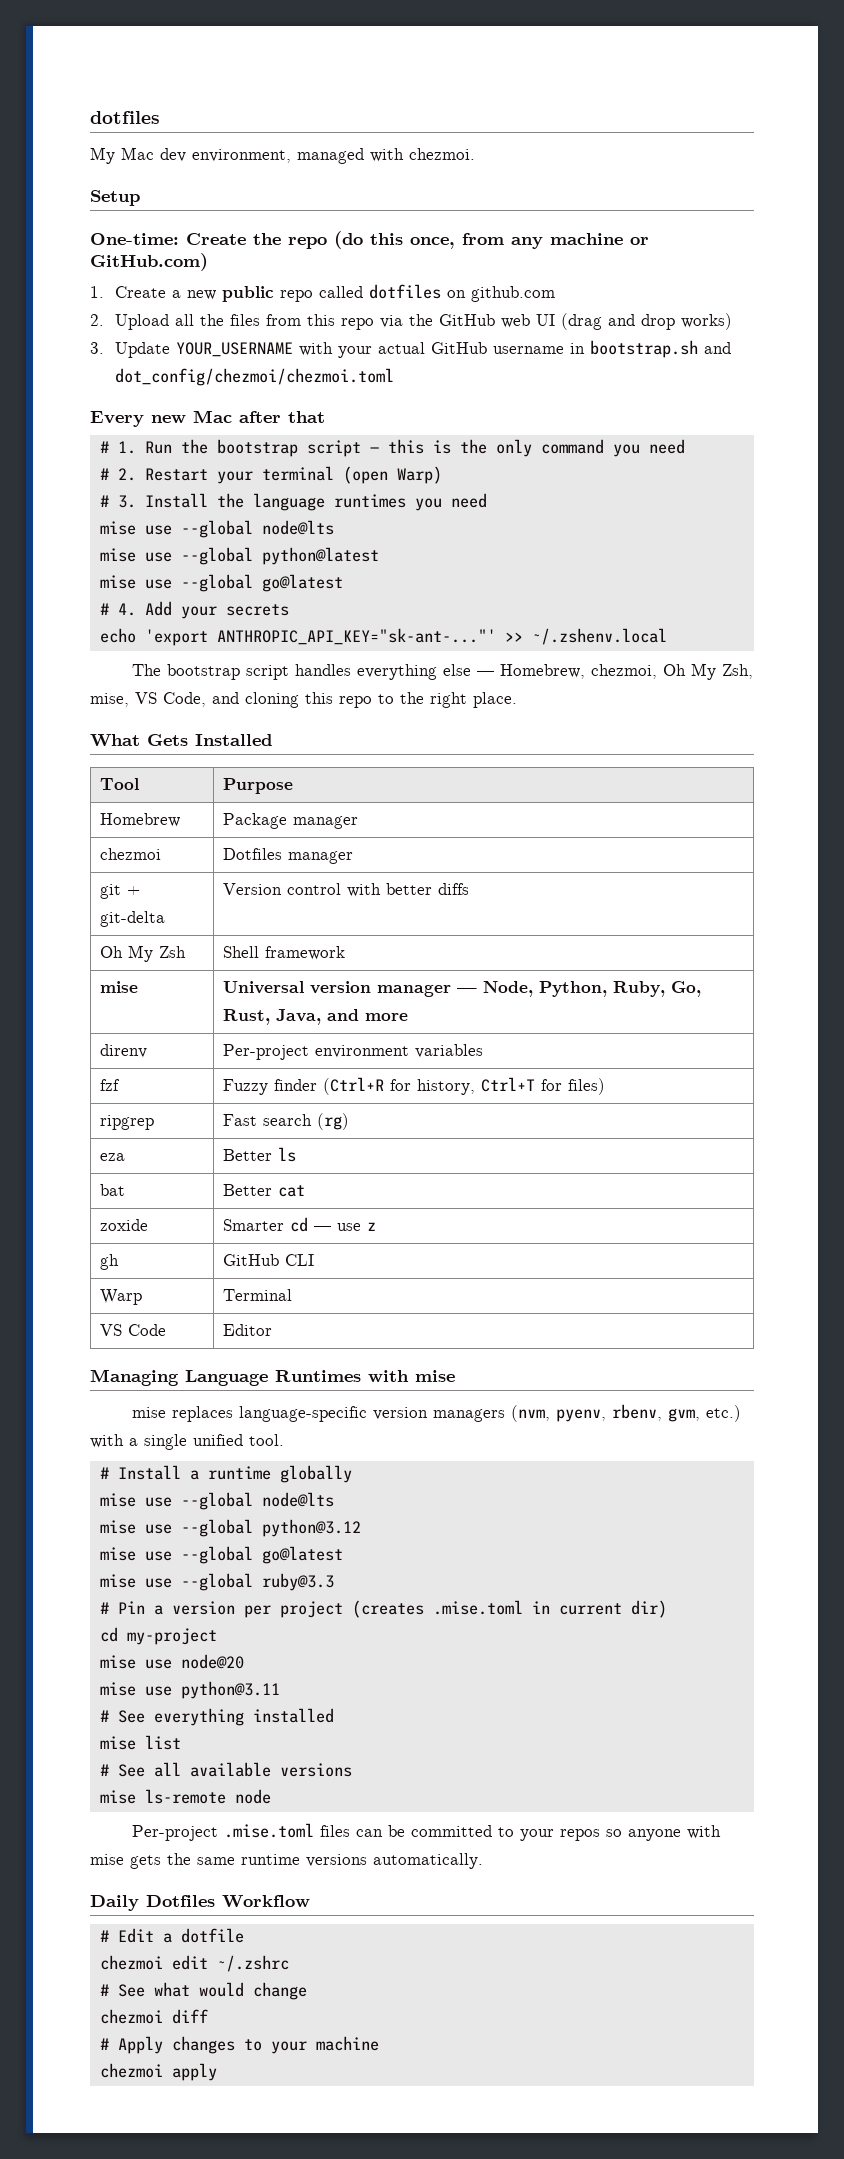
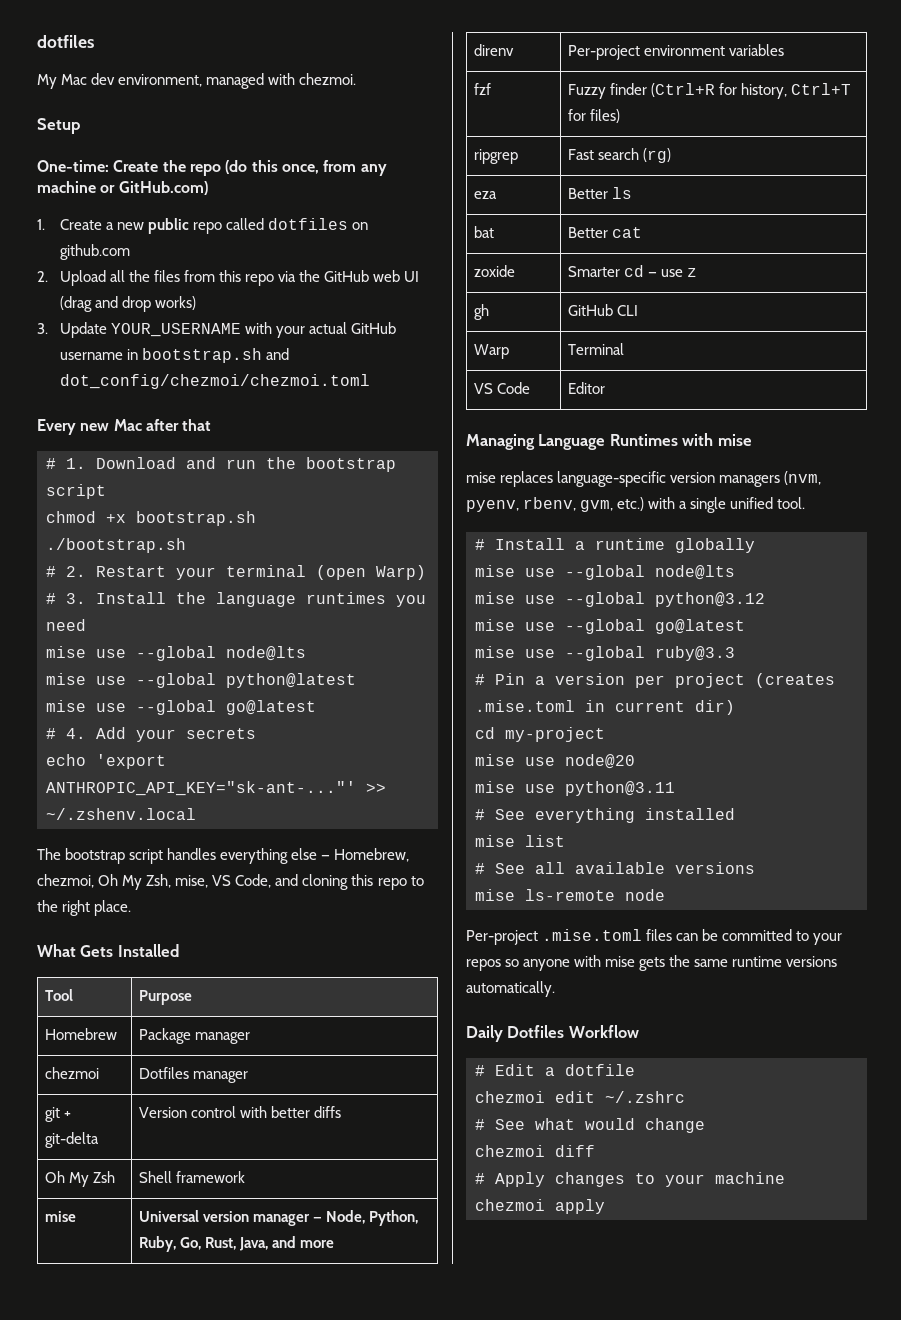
- # 1. Run the bootstrap script — this is the only command you need
+ # 1. Download and run the bootstrap script
+ chmod +x bootstrap.sh
+ ./bootstrap.sh

